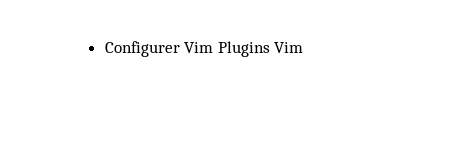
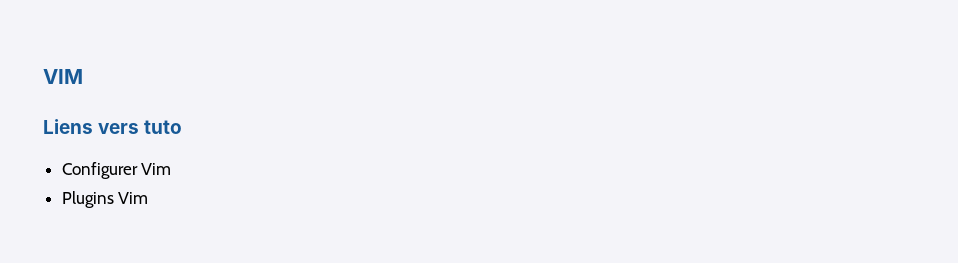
+ VIM
+ Liens vers tuto
- Configurer Vim Plugins Vim
+ Configurer Vim
+ Plugins Vim

